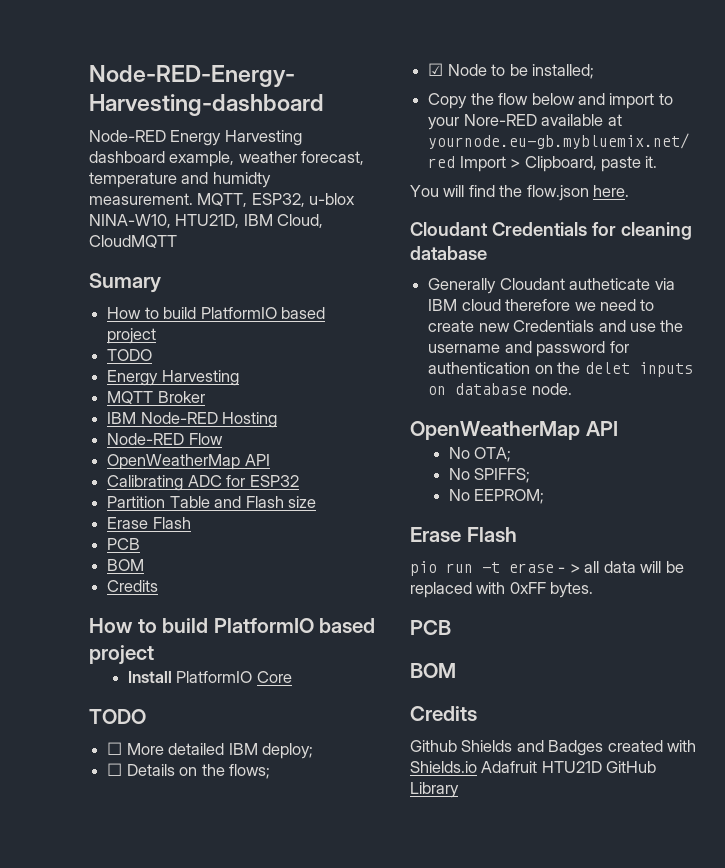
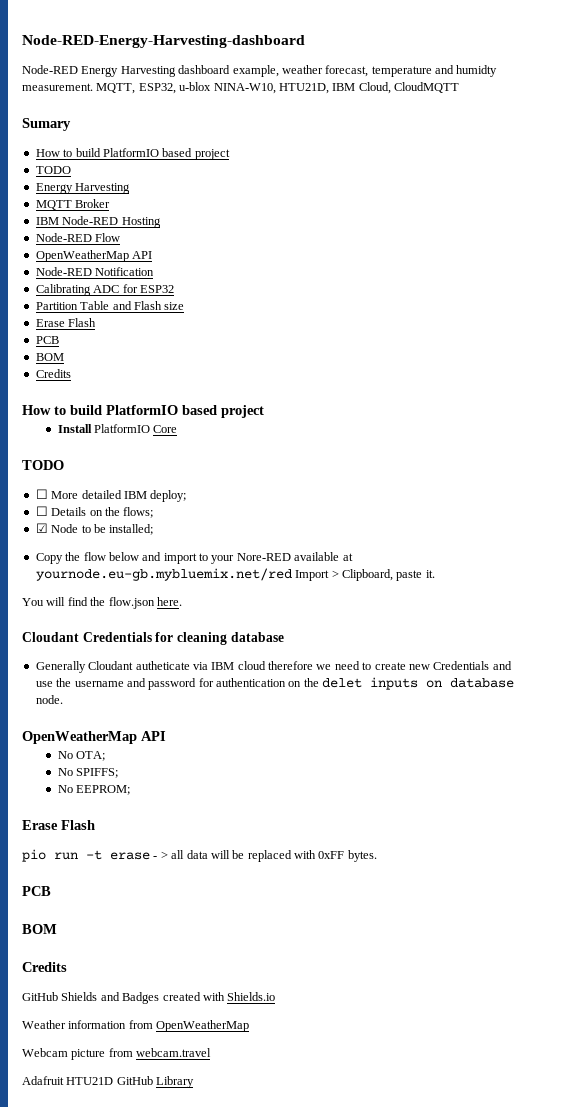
+ Node-RED Notification
- Github Shields and Badges created with Shields.io Adafruit HTU21D GitHub Library
+ GitHub Shields and Badges created with Shields.io
+ Weather information from OpenWeatherMap
+ Webcam picture from webcam.travel
+ Adafruit HTU21D GitHub Library

